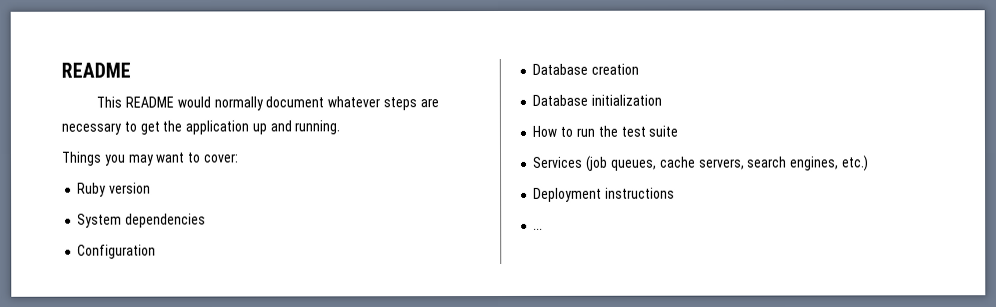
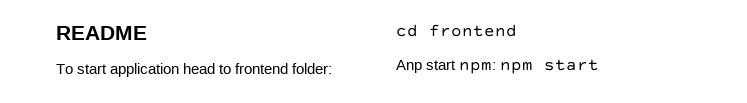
- This README would normally document whatever steps are necessary to get the application up and running.
- Things you may want to cover:
- Ruby version
- System dependencies
- Configuration
- Database creation
- Database initialization
- How to run the test suite
- Services (job queues, cache servers, search engines, etc.)
- Deployment instructions
- ...
+ To start application head to frontend folder: cd frontend
+ Anp start npm: npm start

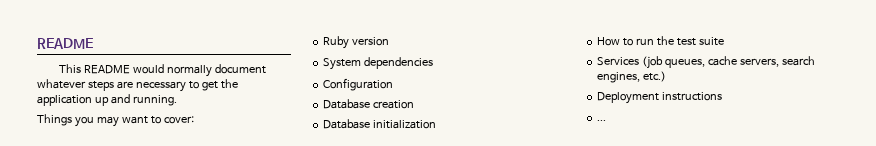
- To start application head to frontend folder: cd frontend
- Anp start npm: npm start
+ This README would normally document whatever steps are necessary to get the application up and running.
+ Things you may want to cover:
+ Ruby version
+ System dependencies
+ Configuration
+ Database creation
+ Database initialization
+ How to run the test suite
+ Services (job queues, cache servers, search engines, etc.)
+ Deployment instructions
+ ...

